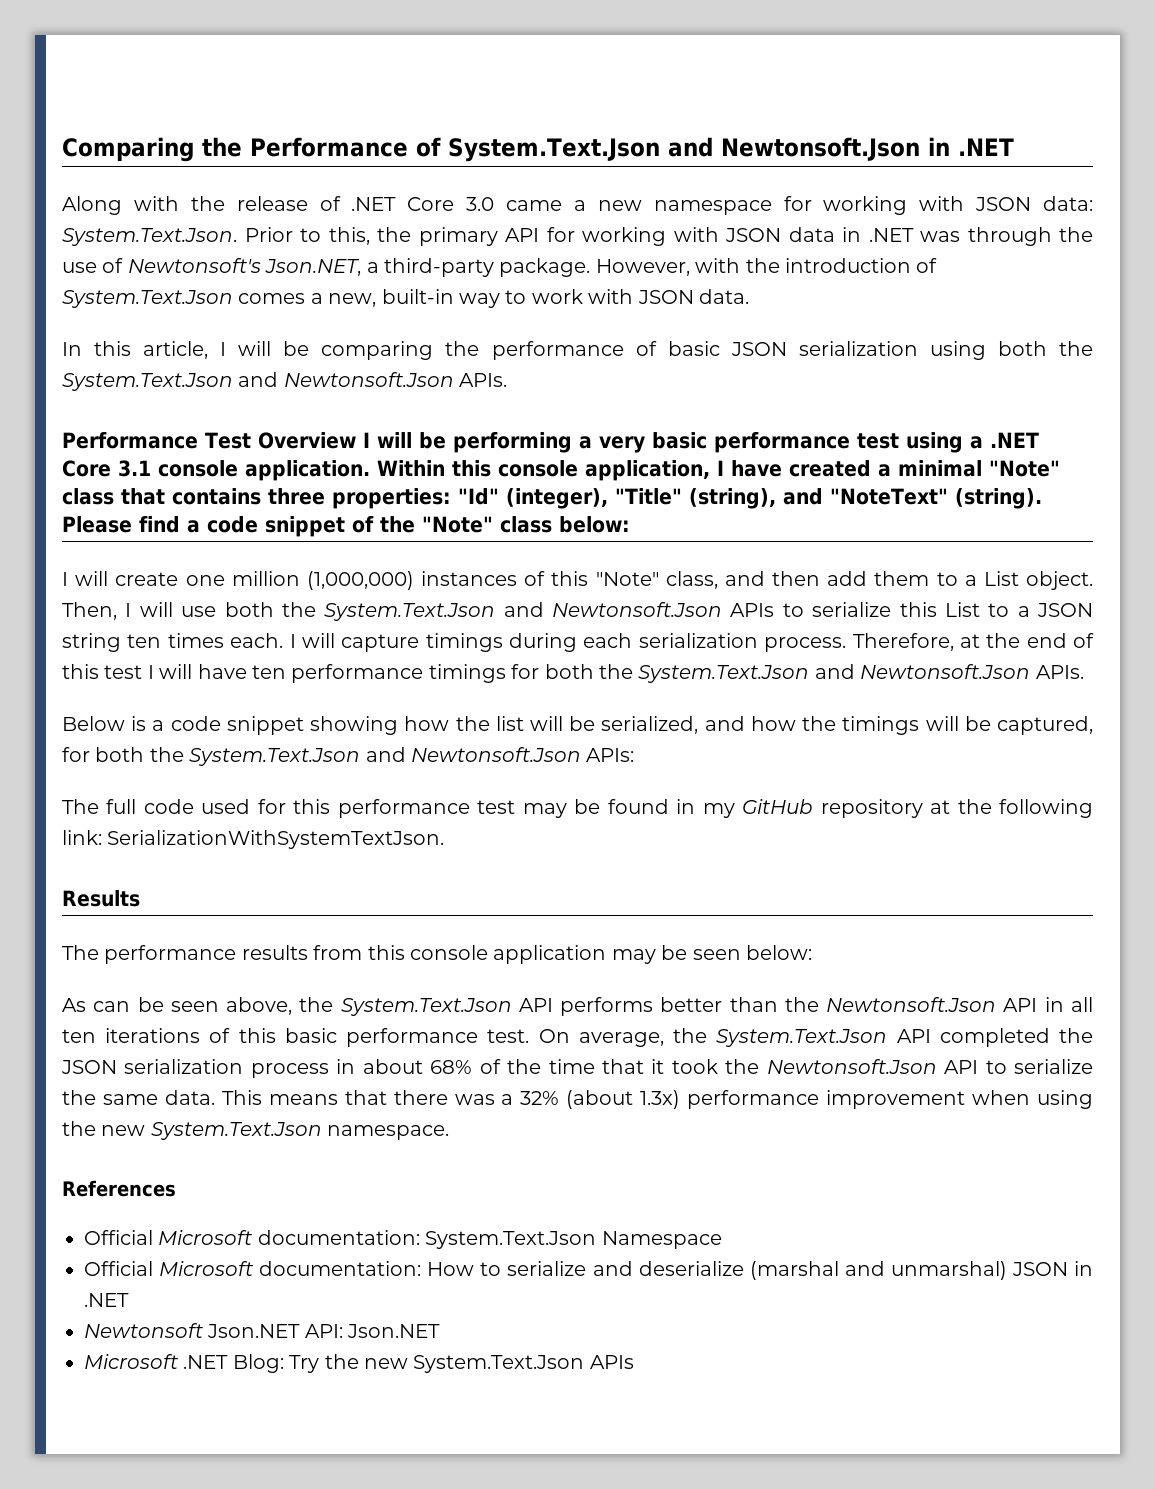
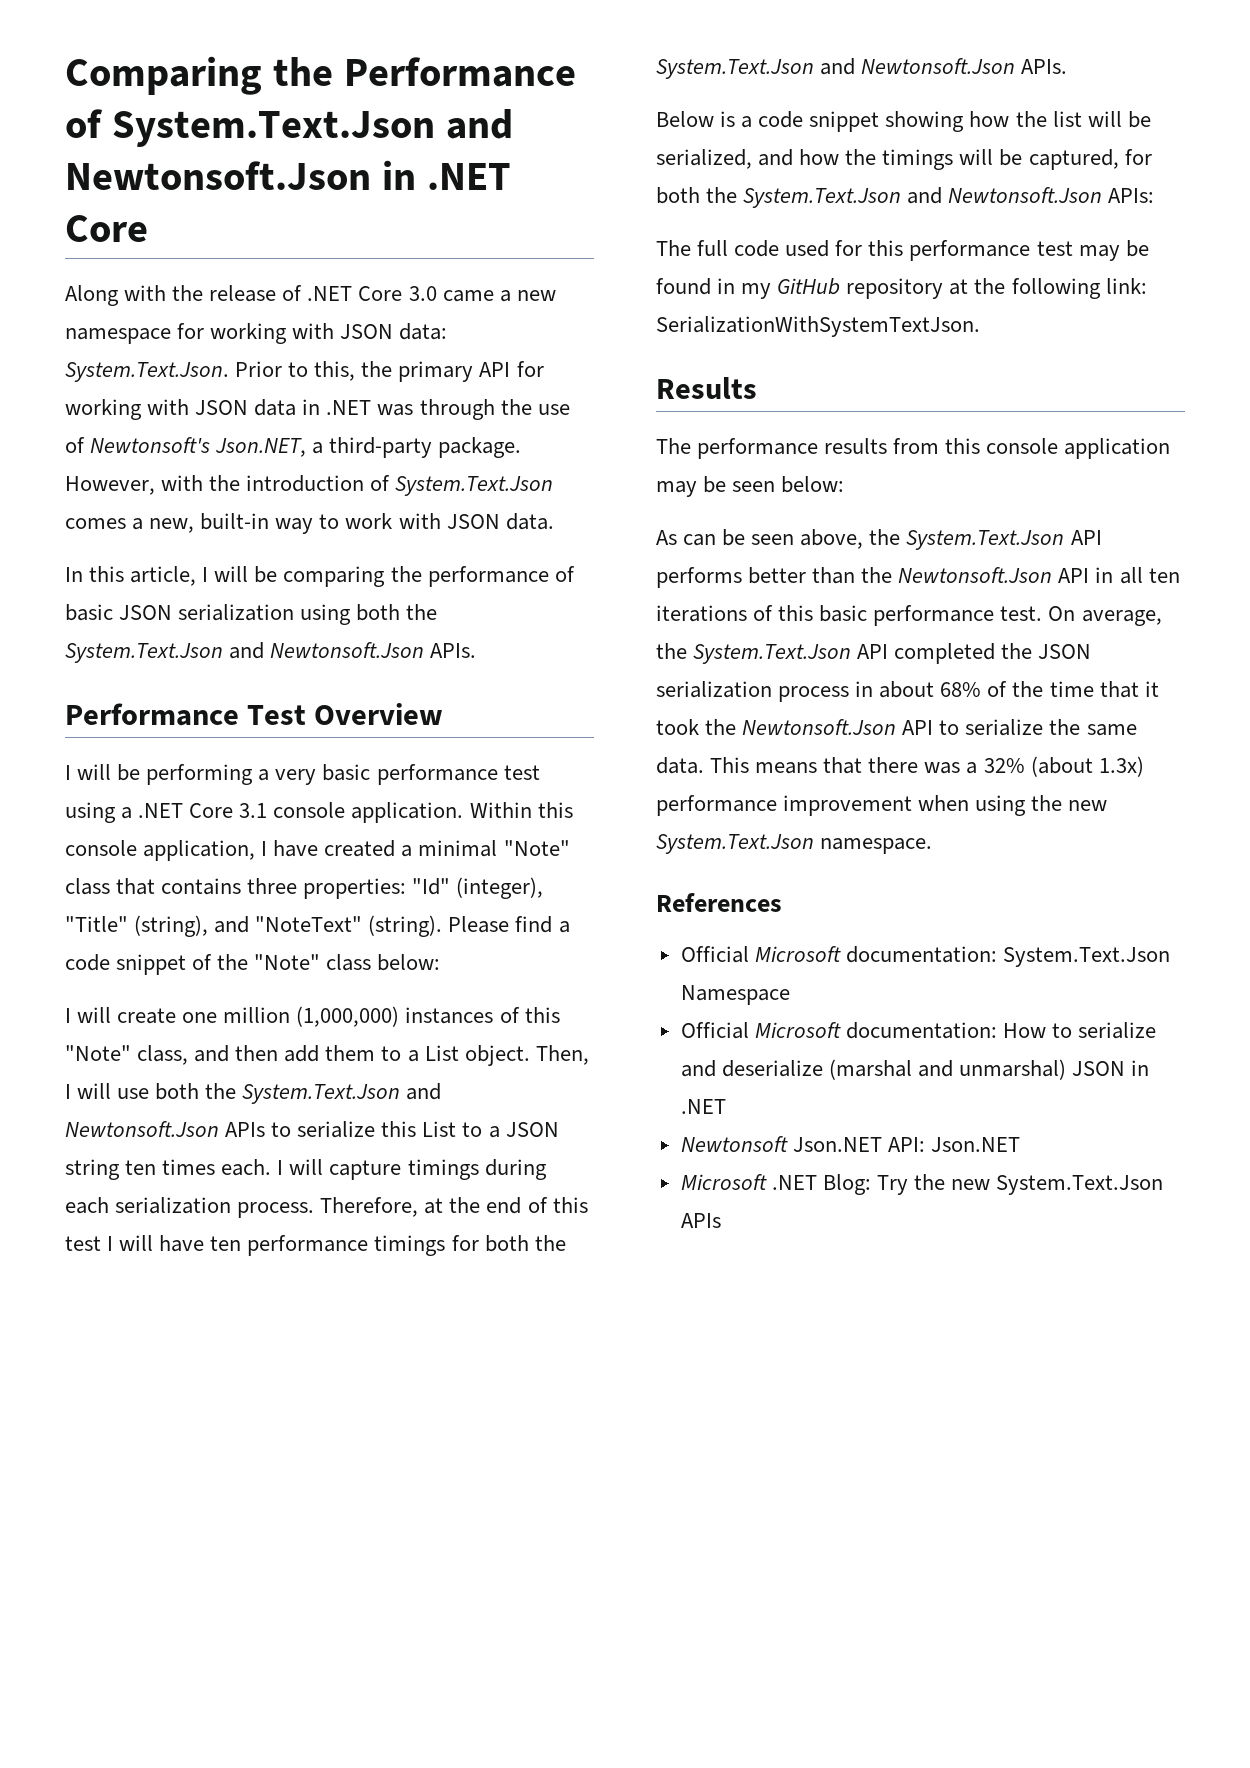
- Comparing the Performance of System.Text.Json and Newtonsoft.Json in .NET
+ Comparing the Performance of System.Text.Json and Newtonsoft.Json in .NET Core
- Performance Test Overview I will be performing a very basic performance test using a .NET Core 3.1 console application.
+ Performance Test Overview
+ I will be performing a very basic performance test using a .NET Core 3.1 console application.

